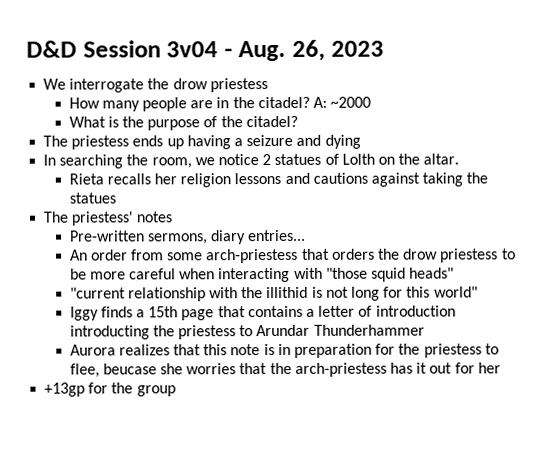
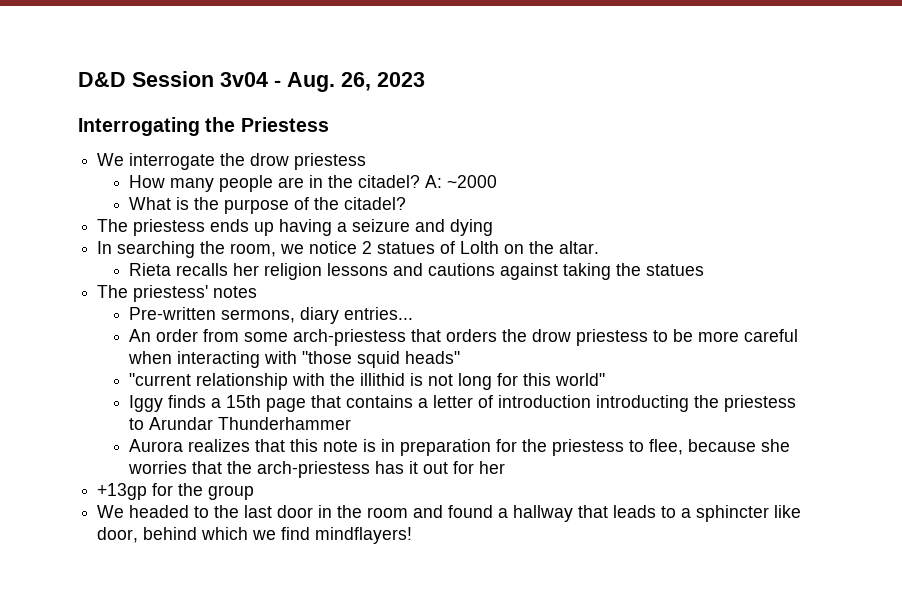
+ Interrogating the Priestess
- Aurora realizes that this note is in preparation for the priestess to flee, beucase she worries that the arch-priestess has it out for her
+ Aurora realizes that this note is in preparation for the priestess to flee, because she worries that the arch-priestess has it out for her
+ We headed to the last door in the room and found a hallway that leads to a sphincter like door, behind which we find mindflayers!

